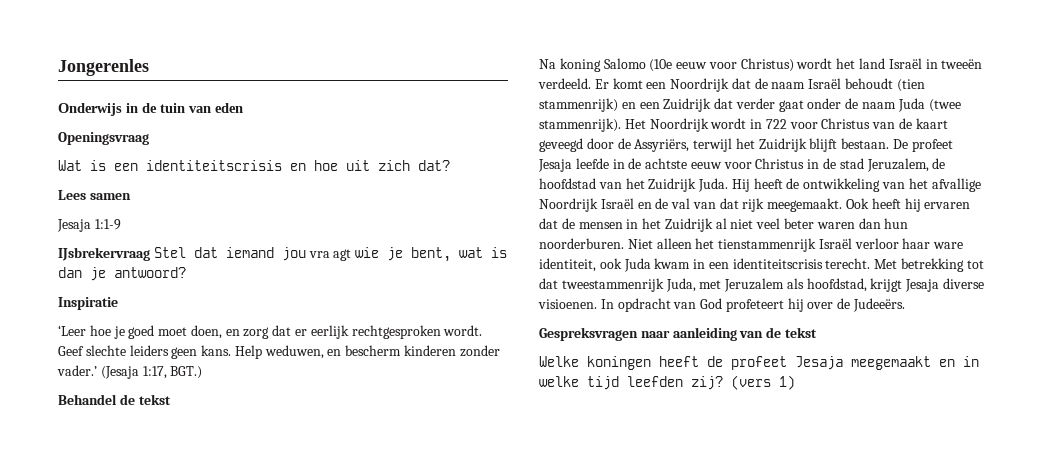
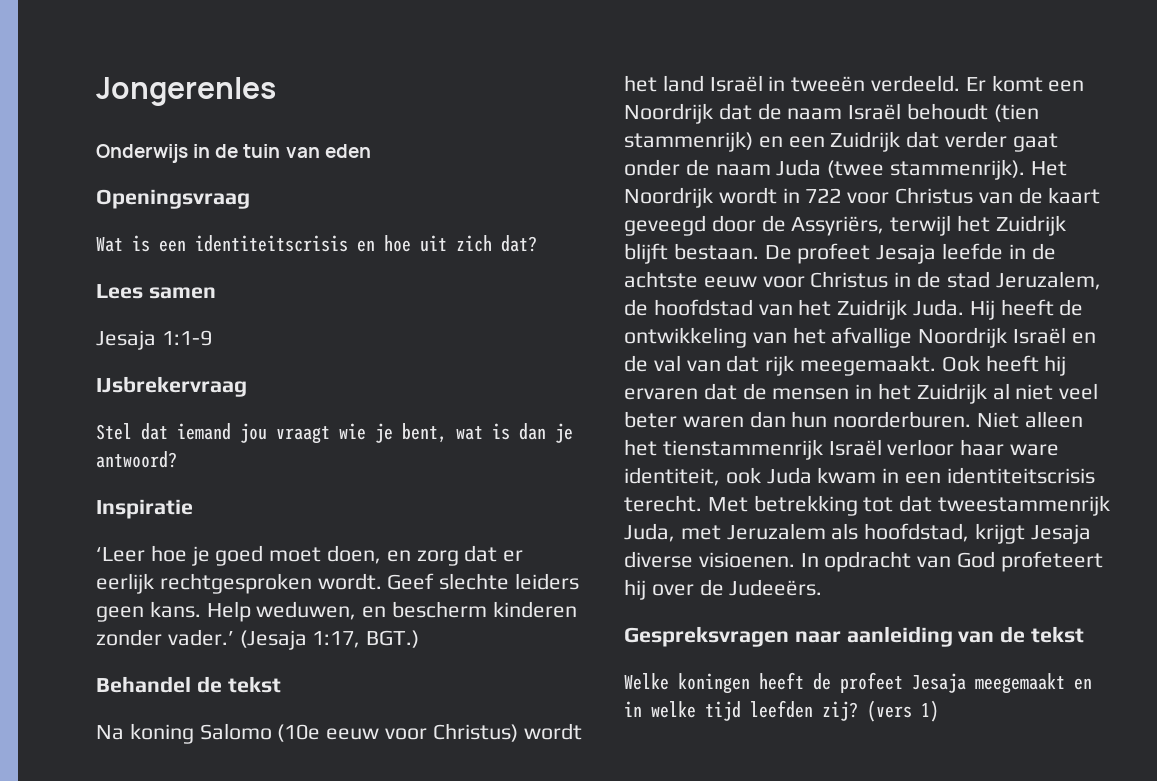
- IJsbrekervraag Stel dat iemand jou vra agt wie je bent, wat is dan je antwoord?
+ IJsbrekervraag
+ Stel dat iemand jou vraagt wie je bent, wat is dan je antwoord?

